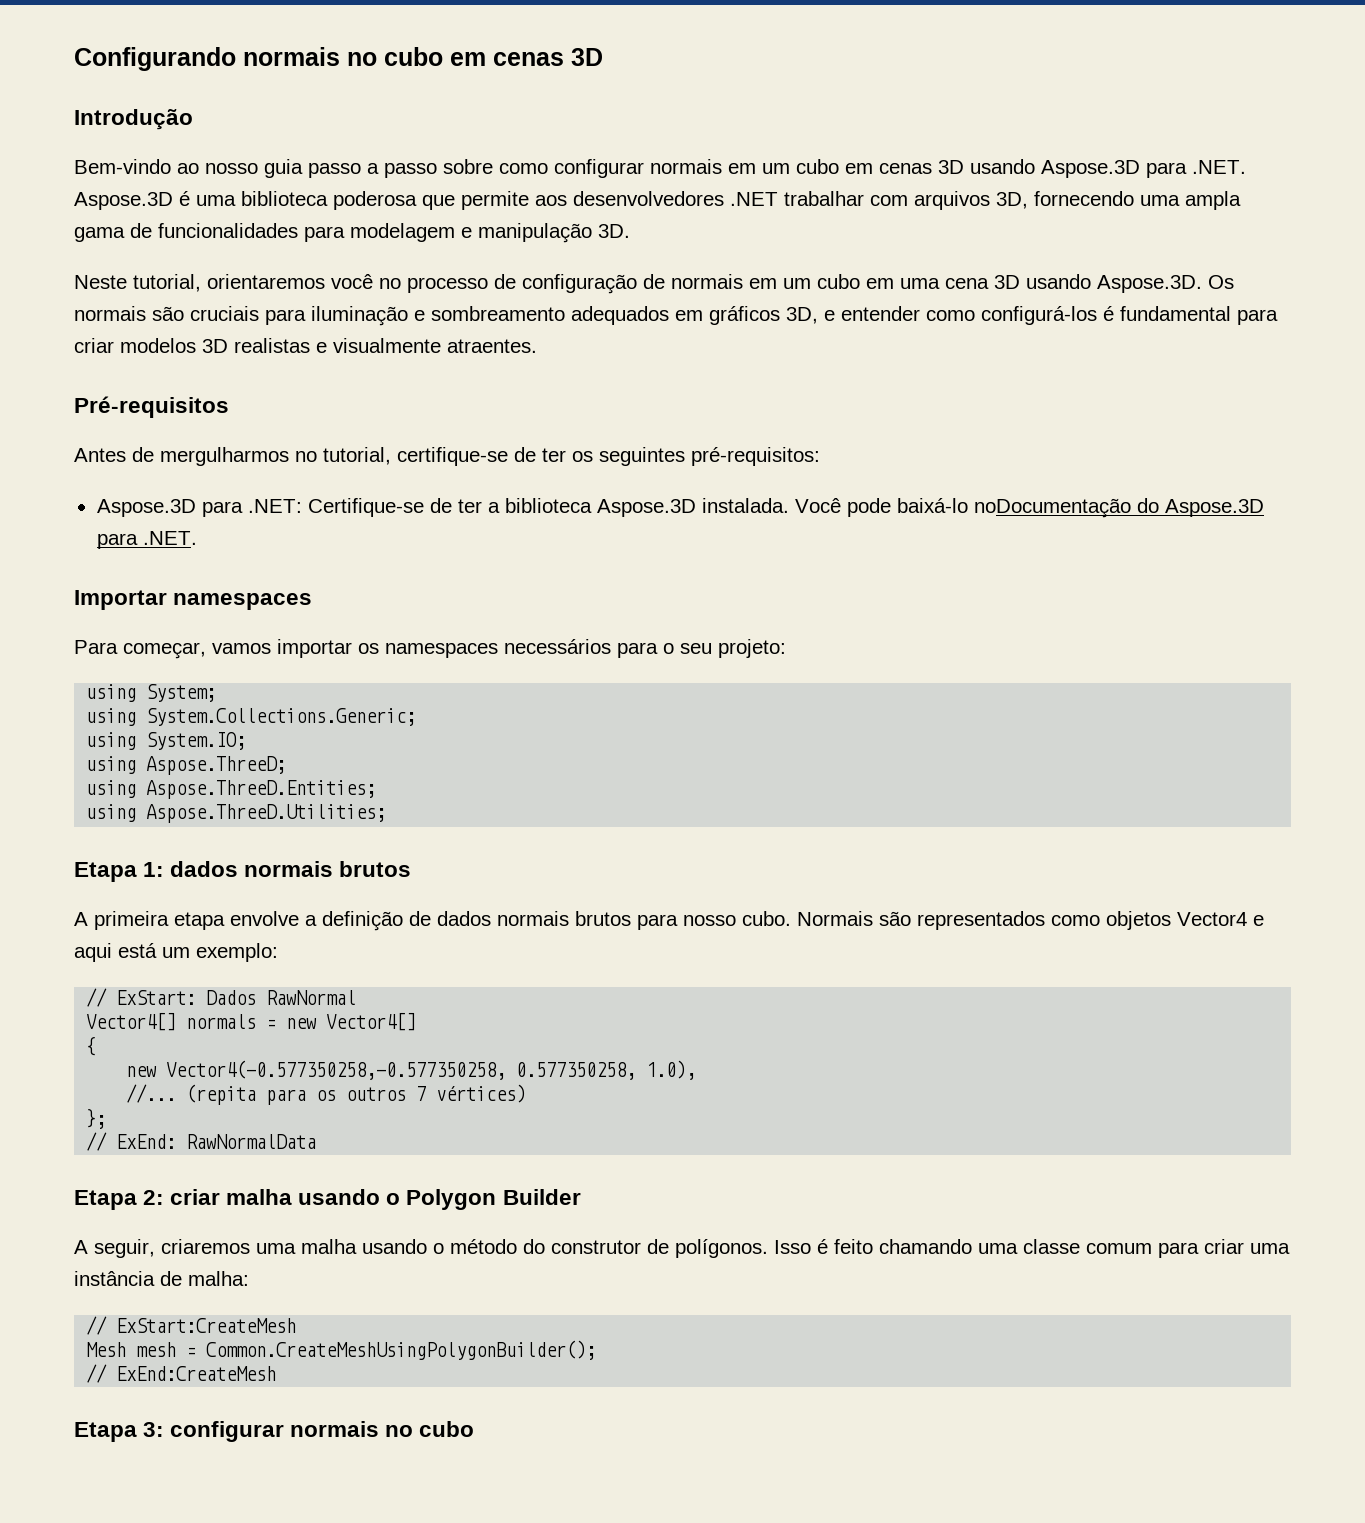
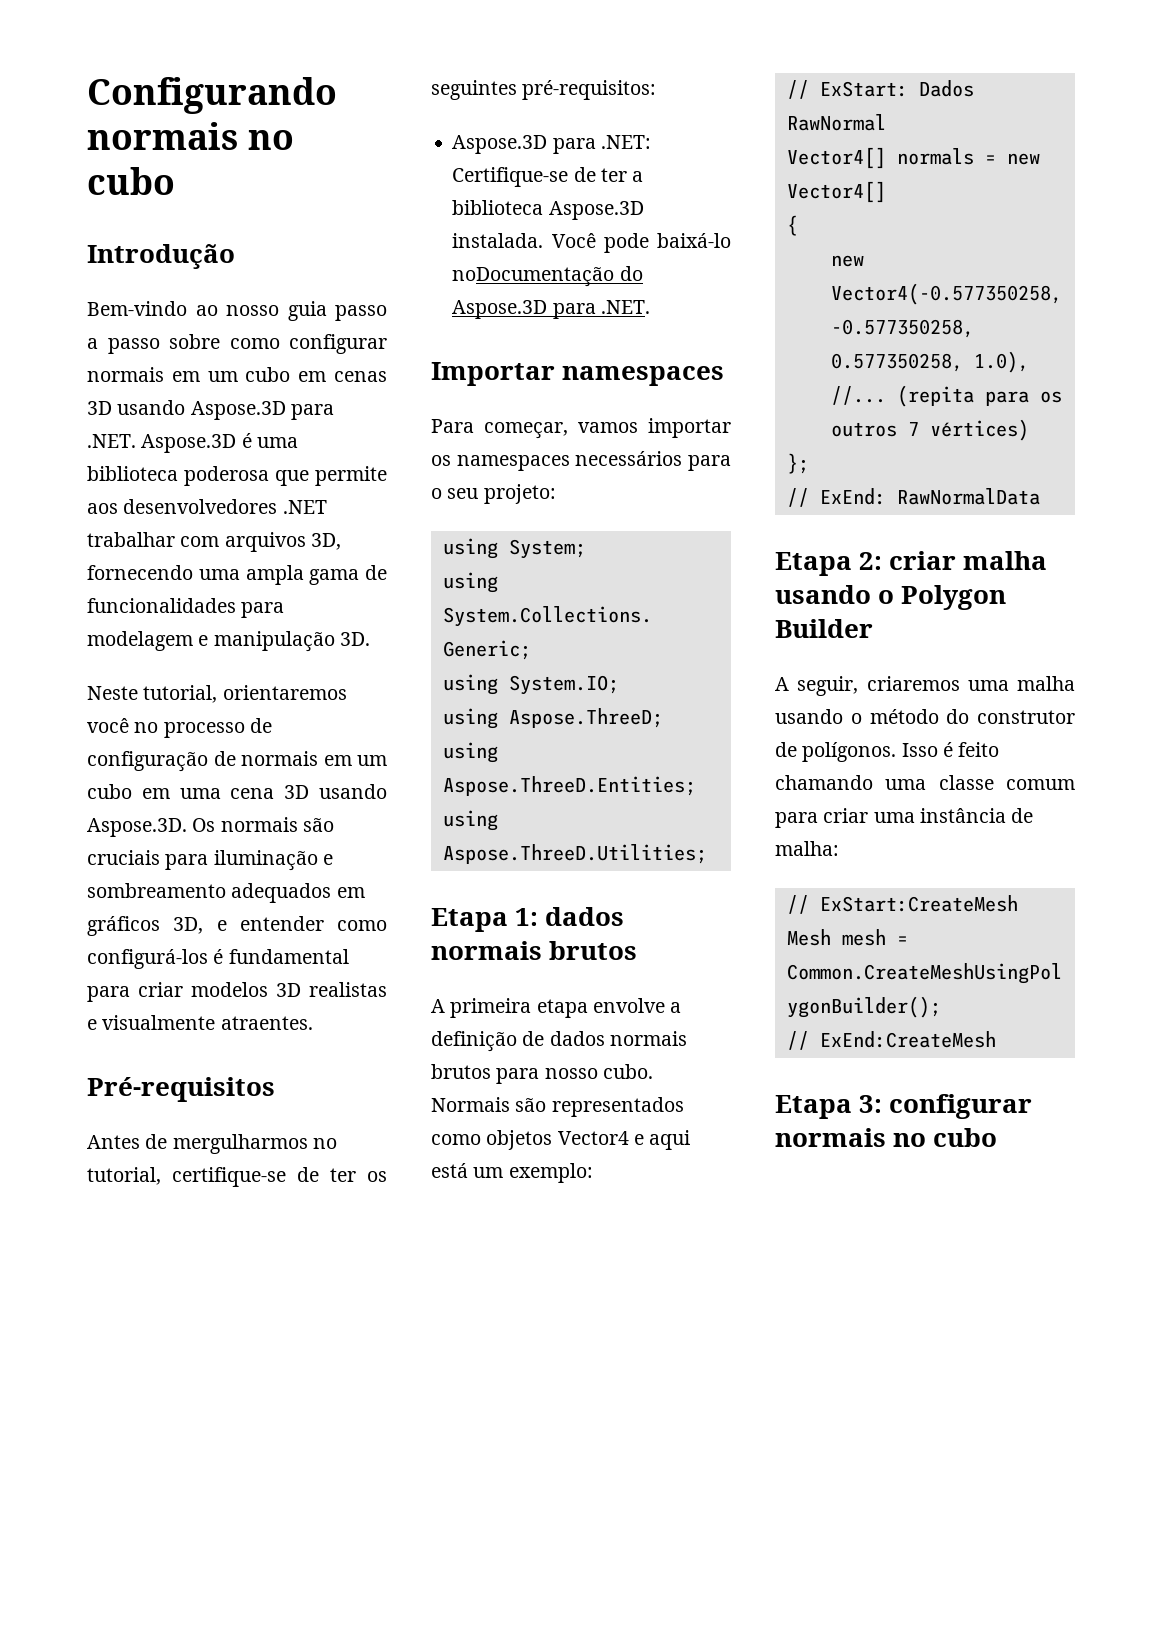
- Configurando normais no cubo em cenas 3D
+ Configurando normais no cubo

